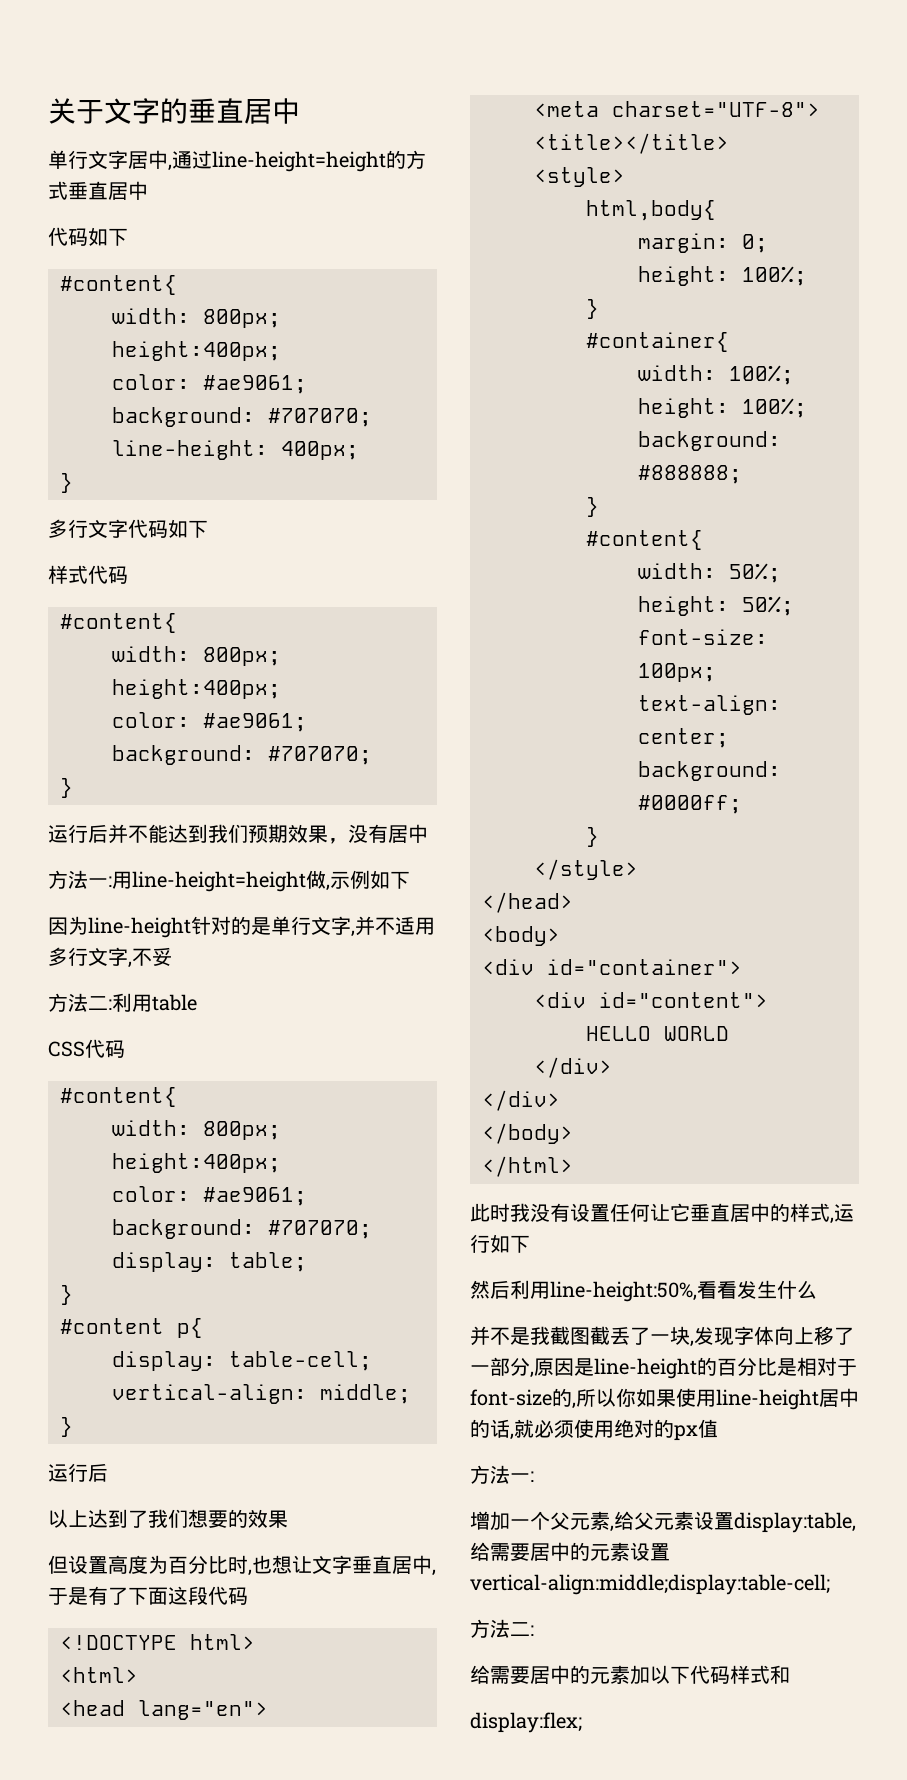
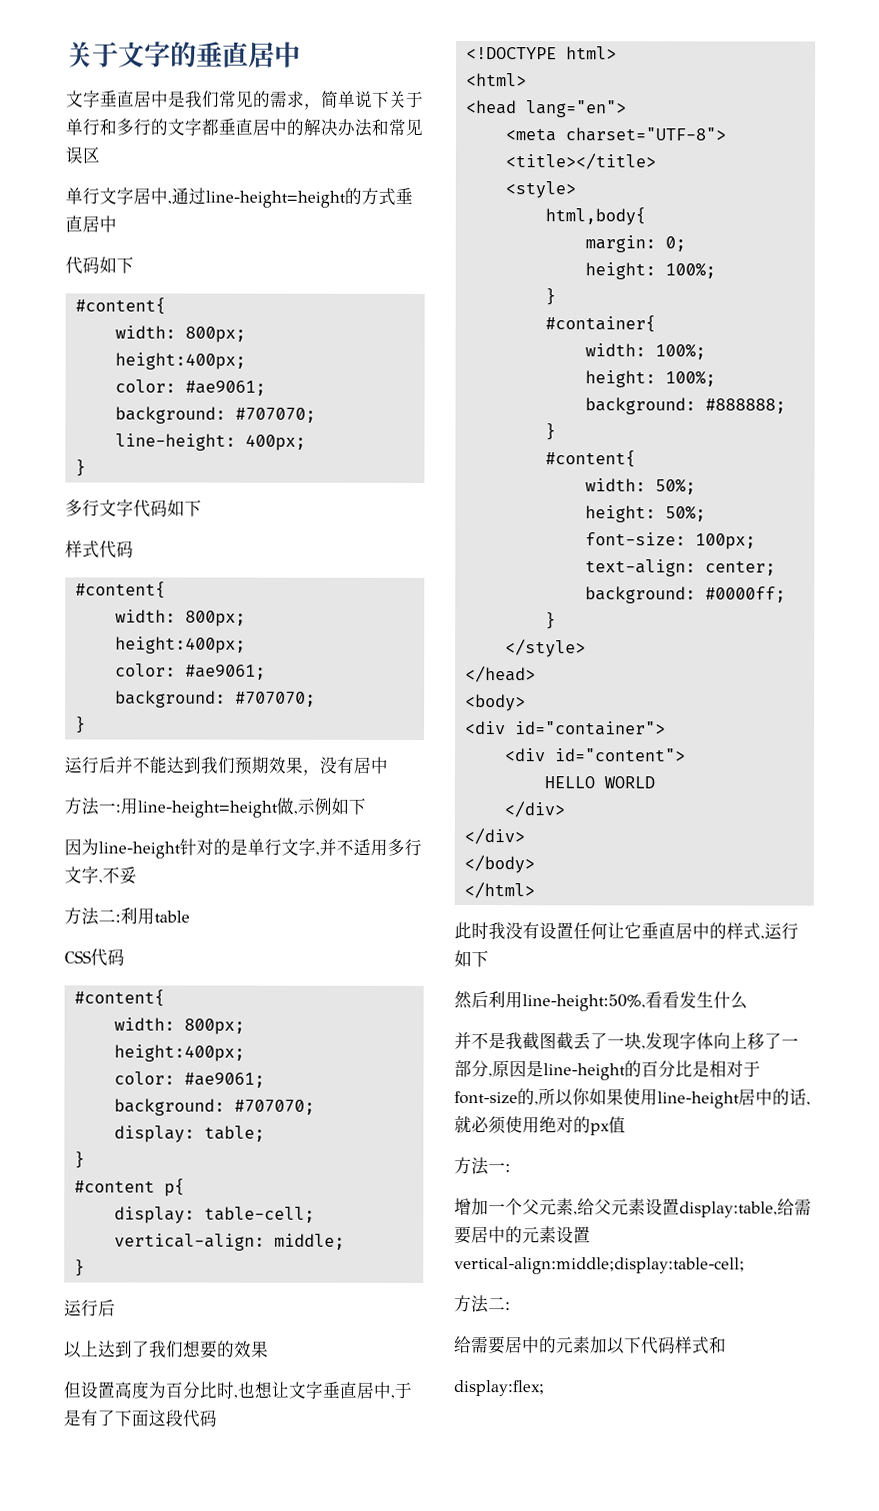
+ 文字垂直居中是我们常见的需求，简单说下关于单行和多行的文字都垂直居中的解决办法和常见误区

